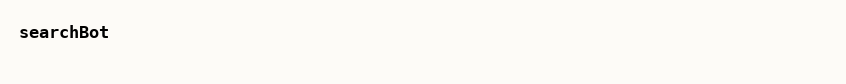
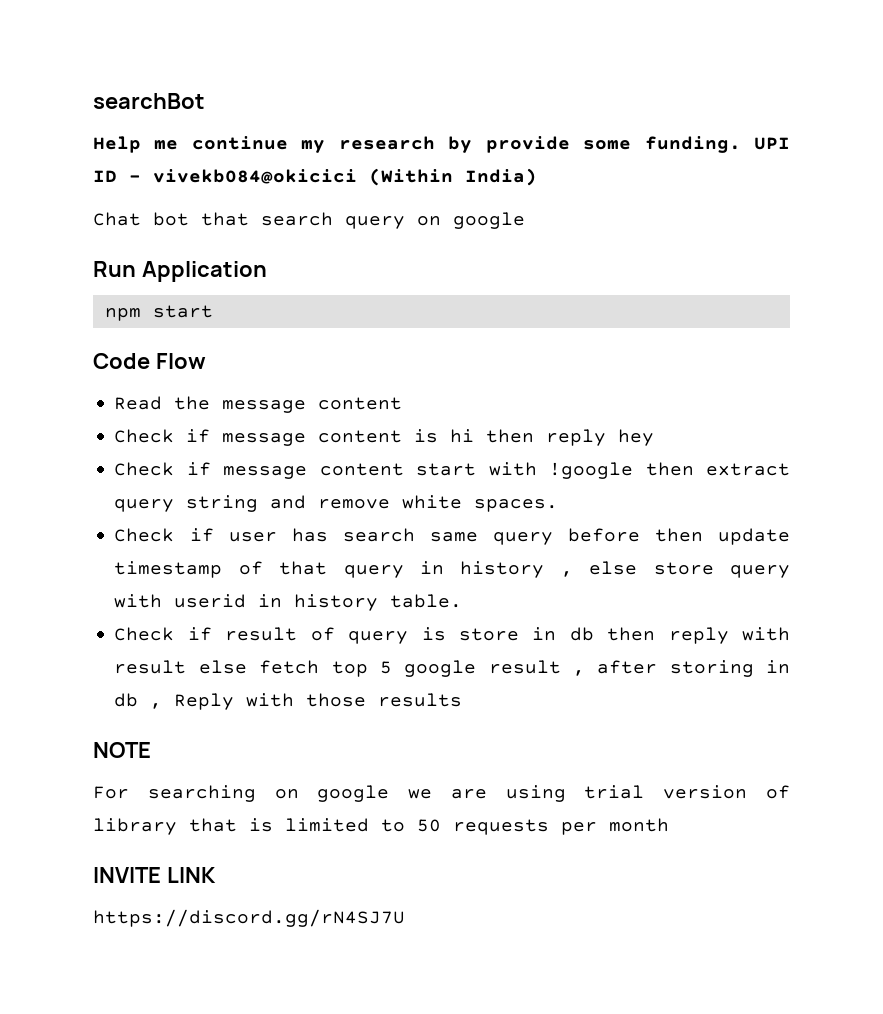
+ Help me continue my research by provide some funding. UPI ID - vivekb084@okicici (Within India)
+ Chat bot that search query on google
+ Run Application
+ npm start
+ Code Flow
+ Read the message content
+ Check if message content is hi then reply hey
+ Check if message content start with !google then extract query string and remove white spaces.
+ Check if user has search same query before then update timestamp of that query in history , else store query with userid in history table.
+ Check if result of query is store in db then reply with result else fetch top 5 google result , after storing in db , Reply with those results
+ NOTE
+ For searching on google we are using trial version of library that is limited to 50 requests per month
+ INVITE LINK
+ https://discord.gg/rN4SJ7U

